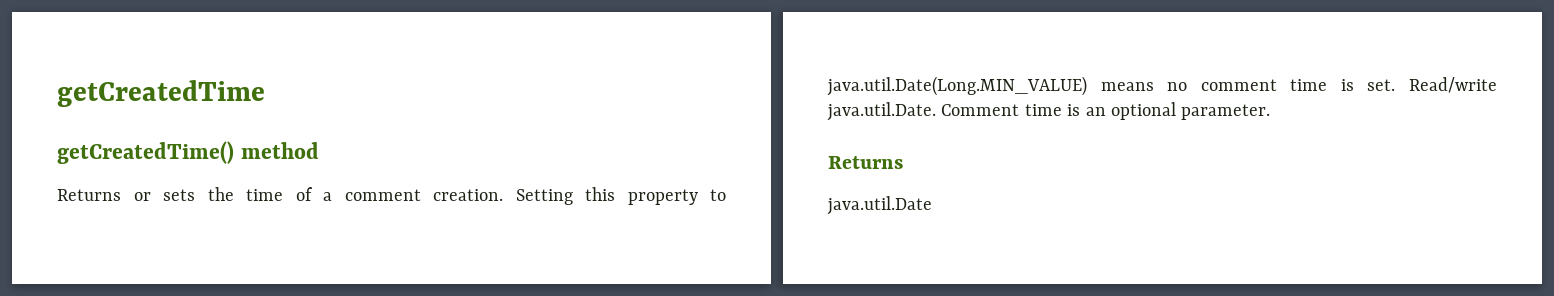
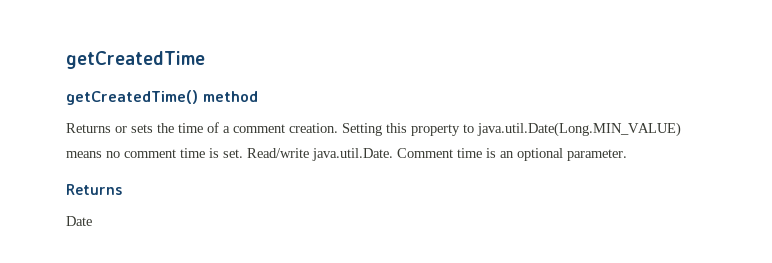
- java.util.Date
+ Date

